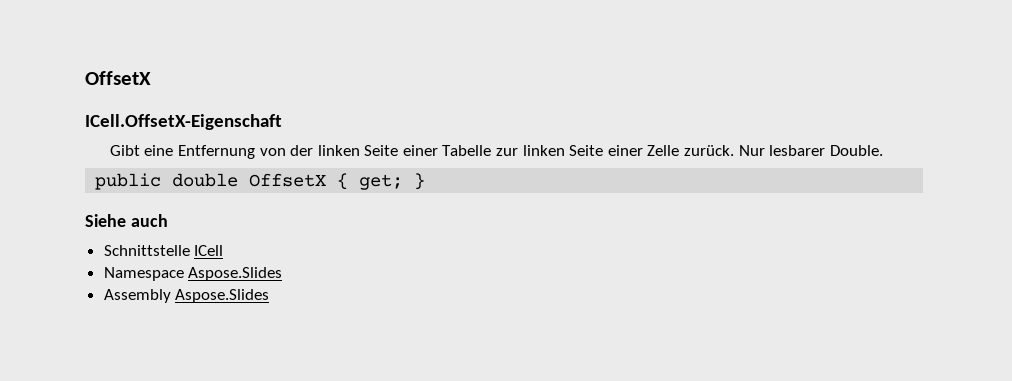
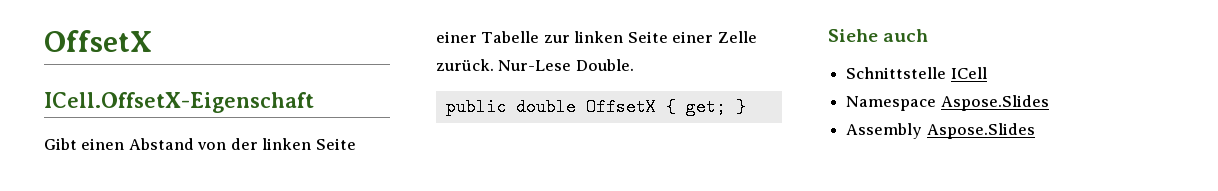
- Gibt eine Entfernung von der linken Seite einer Tabelle zur linken Seite einer Zelle zurück.
+ Gibt einen Abstand von der linken Seite einer Tabelle zur linken Seite einer Zelle zurück.
- Nur lesbarer Double.
+ Nur-Lese Double.

